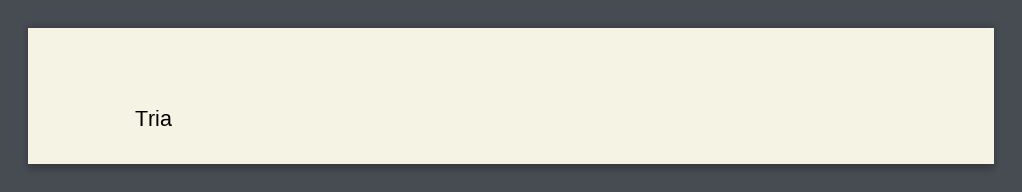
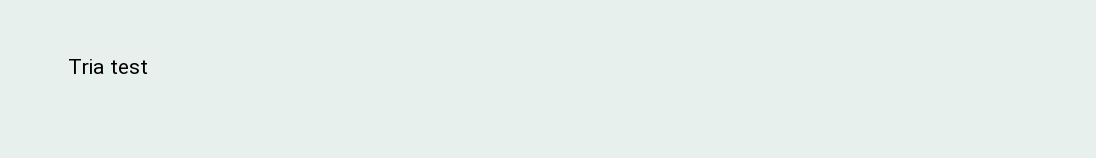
- Tria
+ Tria test

